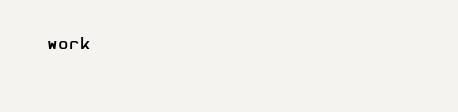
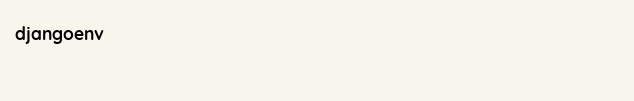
- work
+ djangoenv

